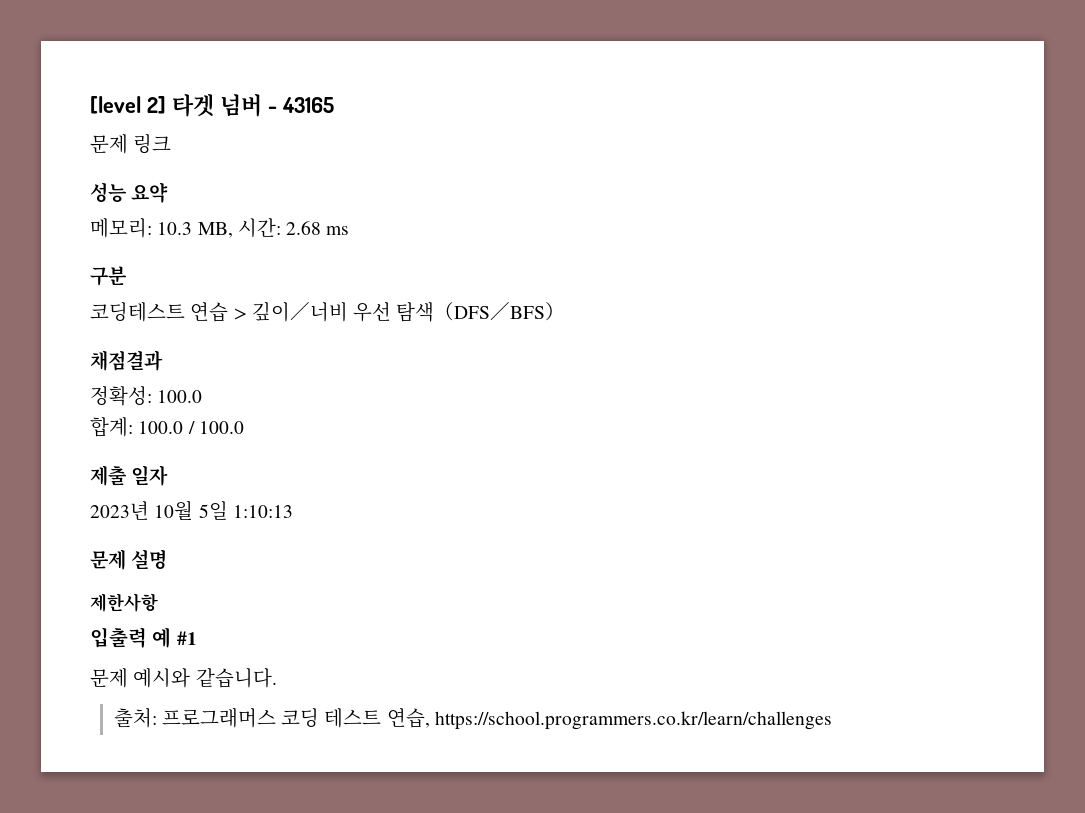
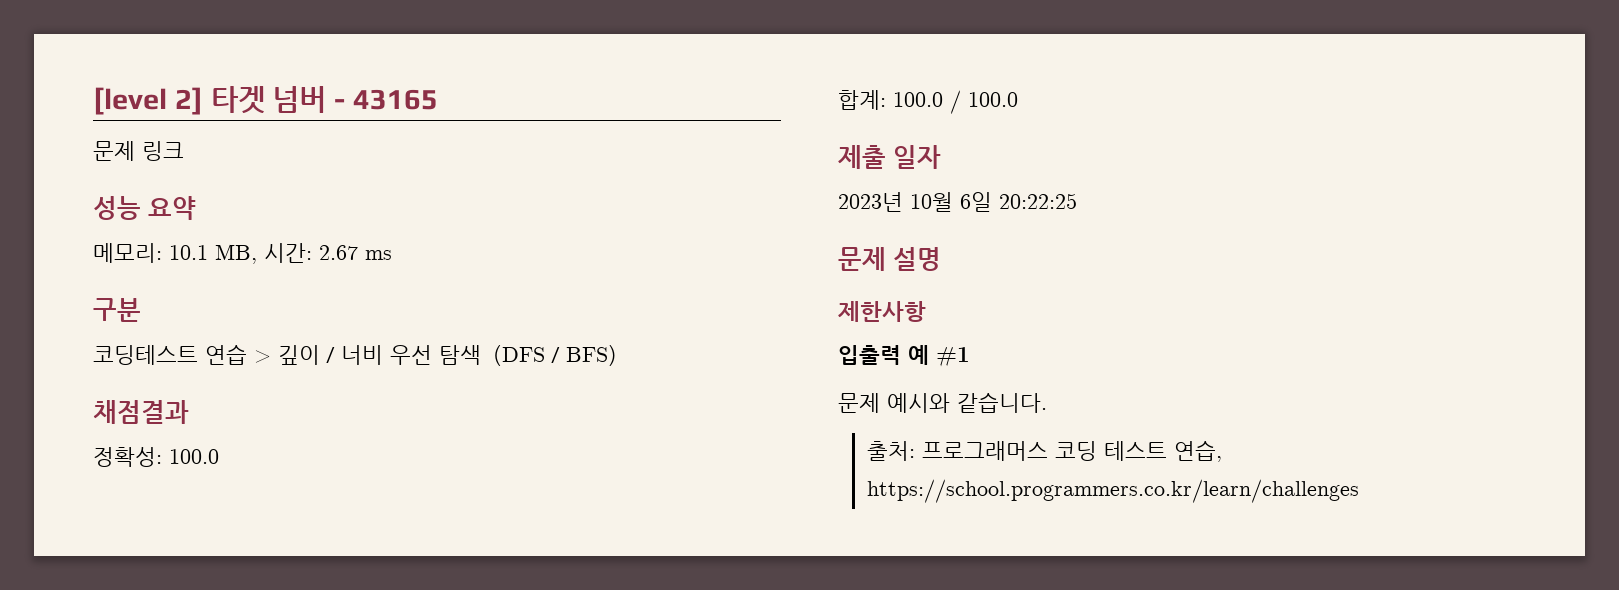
- 메모리: 10.3 MB, 시간: 2.68 ms
+ 메모리: 10.1 MB, 시간: 2.67 ms
- 2023년 10월 5일 1:10:13
+ 2023년 10월 6일 20:22:25

